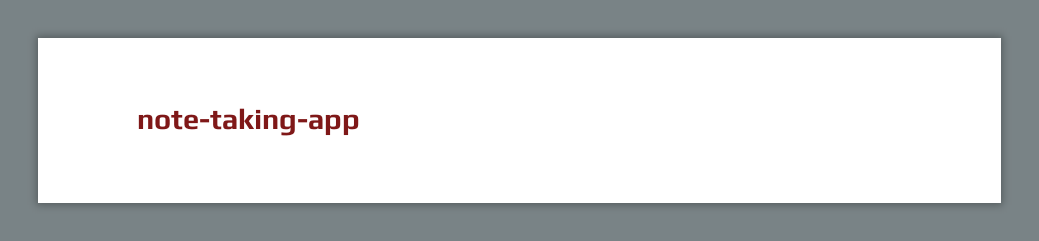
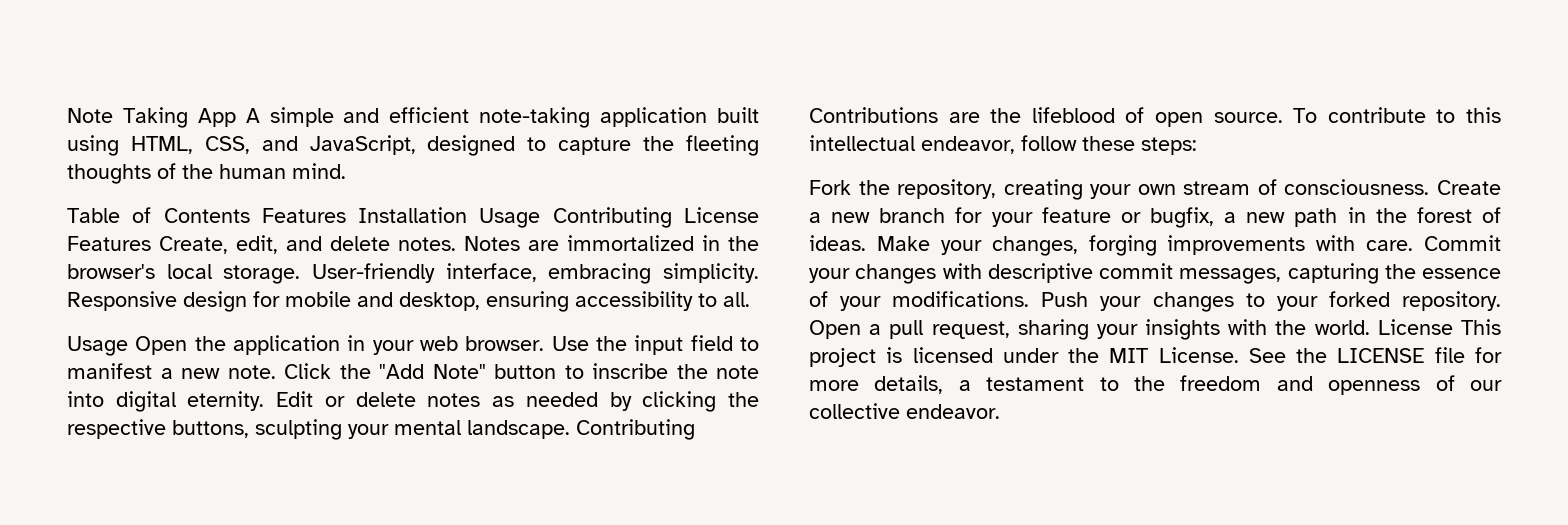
- note-taking-app
+ Note Taking App A simple and efficient note-taking application built using HTML, CSS, and JavaScript, designed to capture the fleeting thoughts of the human mind.
+ Table of Contents Features Installation Usage Contributing License Features Create, edit, and delete notes. Notes are immortalized in the browser's local storage. User-friendly interface, embracing simplicity. Responsive design for mobile and desktop, ensuring accessibility to all.
+ Usage Open the application in your web browser. Use the input field to manifest a new note. Click the "Add Note" button to inscribe the note into digital eternity. Edit or delete notes as needed by clicking the respective buttons, sculpting your mental landscape. Contributing Contributions are the lifeblood of open source. To contribute to this intellectual endeavor, follow these steps:
+ Fork the repository, creating your own stream of consciousness. Create a new branch for your feature or bugfix, a new path in the forest of ideas. Make your changes, forging improvements with care. Commit your changes with descriptive commit messages, capturing the essence of your modifications. Push your changes to your forked repository. Open a pull request, sharing your insights with the world. License This project is licensed under the MIT License. See the LICENSE file for more details, a testament to the freedom and openness of our collective endeavor.

